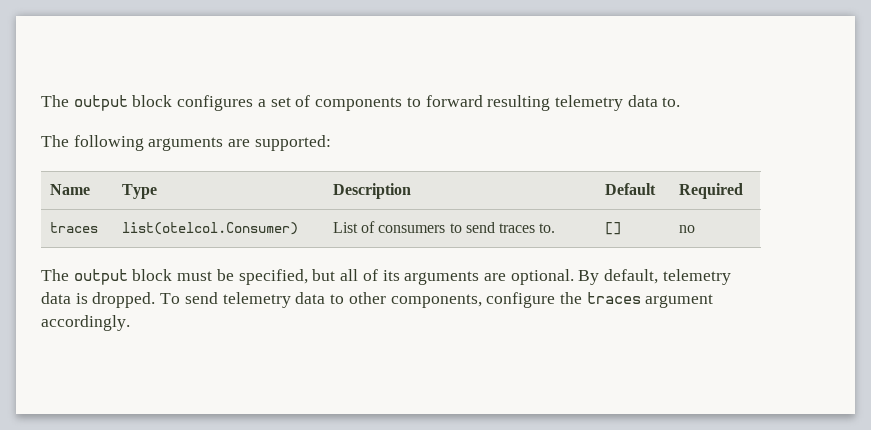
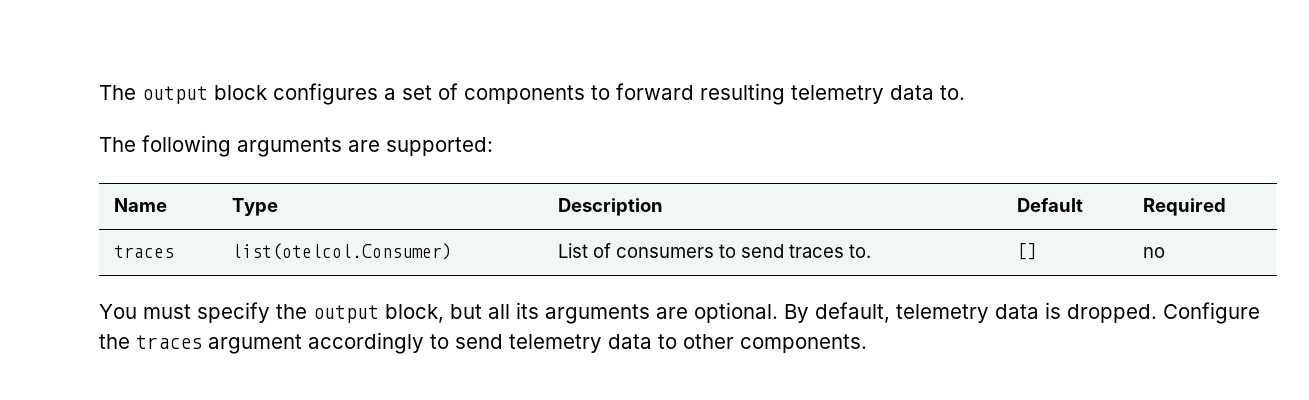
- The output block must be specified, but all of its arguments are optional.
+ You must specify the output block, but all its arguments are optional.
- To send telemetry data to other components, configure the traces argument accordingly.
+ Configure the traces argument accordingly to send telemetry data to other components.

